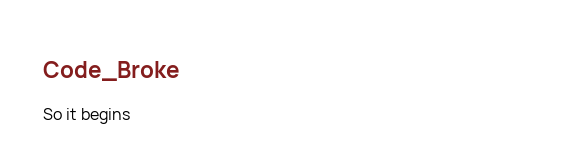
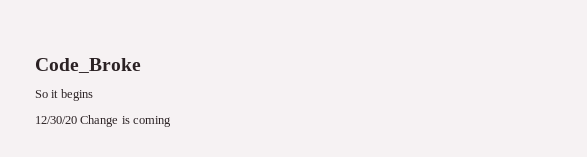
+ 12/30/20 Change is coming

